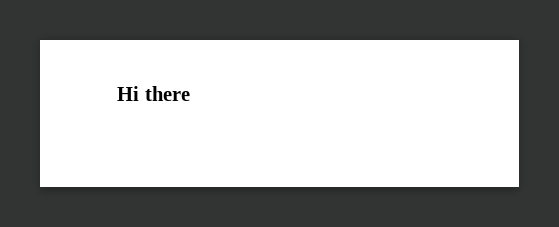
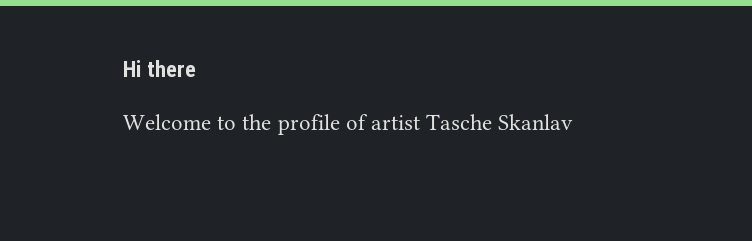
+ Welcome to the profile of artist Tasche Skanlav

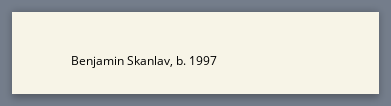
- Hi there
- Welcome to the profile of artist Tasche Skanlav
+ Benjamin Skanlav, b. 1997

